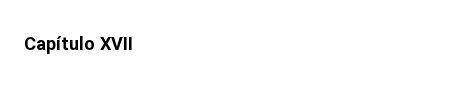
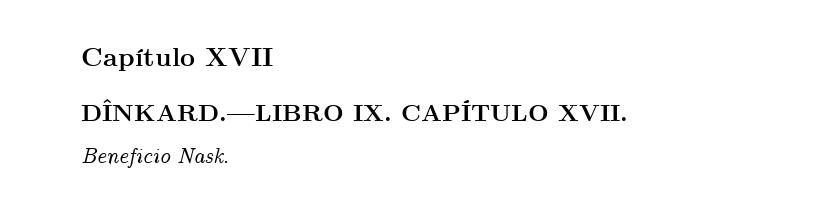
+ DÎNKARD.—LIBRO IX. CAPÍTULO XVII.
+ Beneficio Nask.

